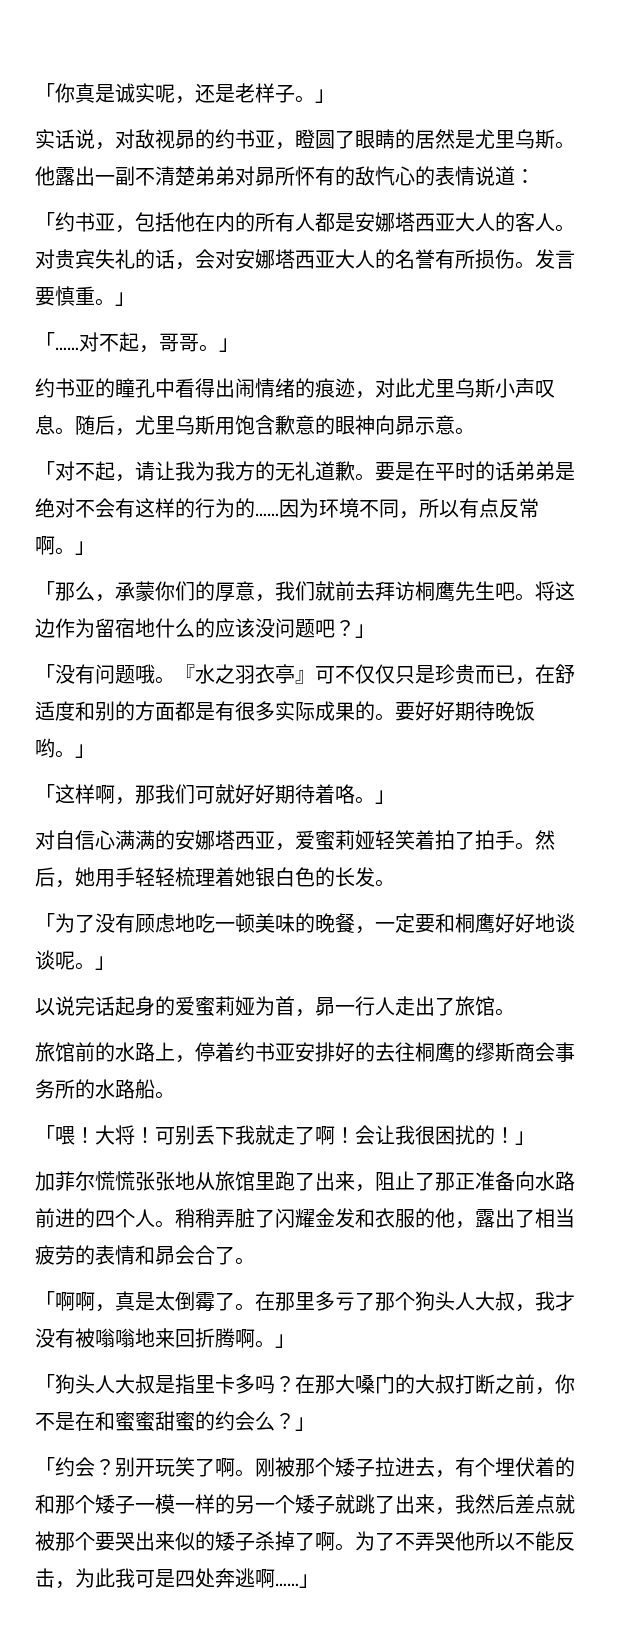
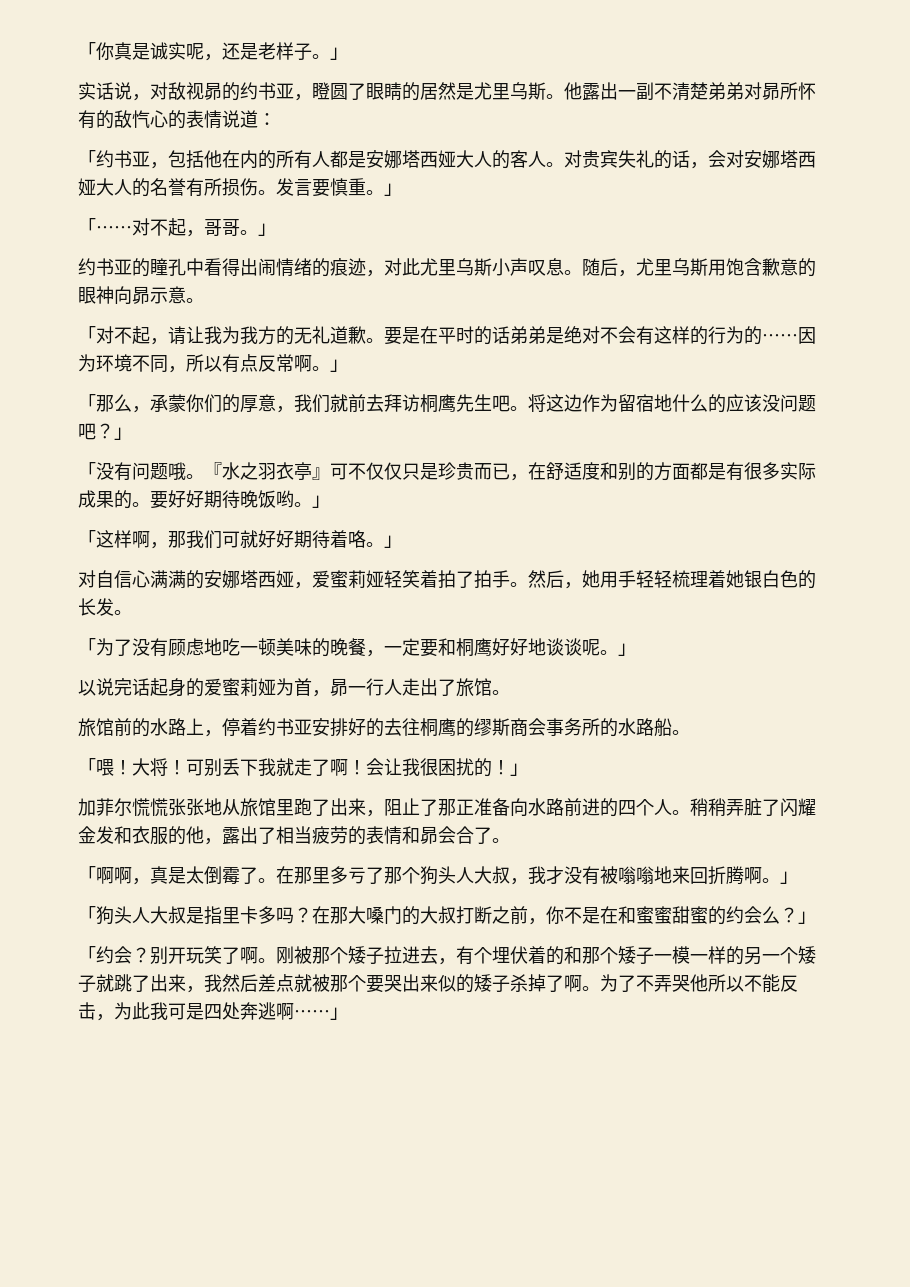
- 「约书亚，包括他在内的所有人都是安娜塔西亚大人的客人。
+ 「约书亚，包括他在内的所有人都是安娜塔西娅大人的客人。
- 对贵宾失礼的话，会对安娜塔西亚大人的名誉有所损伤。
+ 对贵宾失礼的话，会对安娜塔西娅大人的名誉有所损伤。
- 对自信心满满的安娜塔西亚，爱蜜莉娅轻笑着拍了拍手。
+ 对自信心满满的安娜塔西娅，爱蜜莉娅轻笑着拍了拍手。

